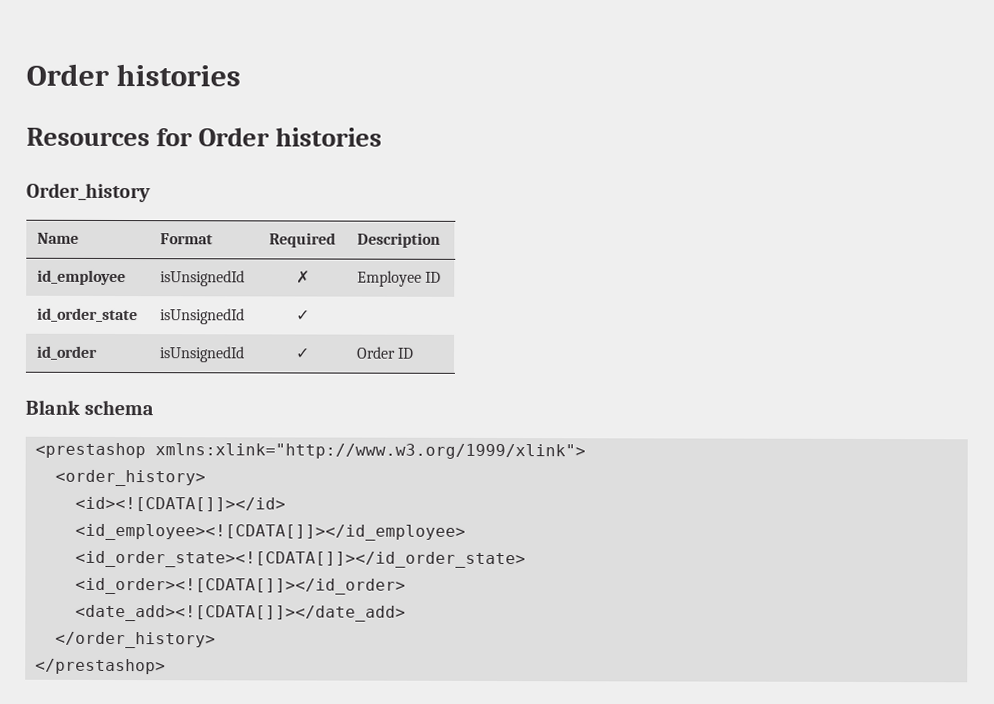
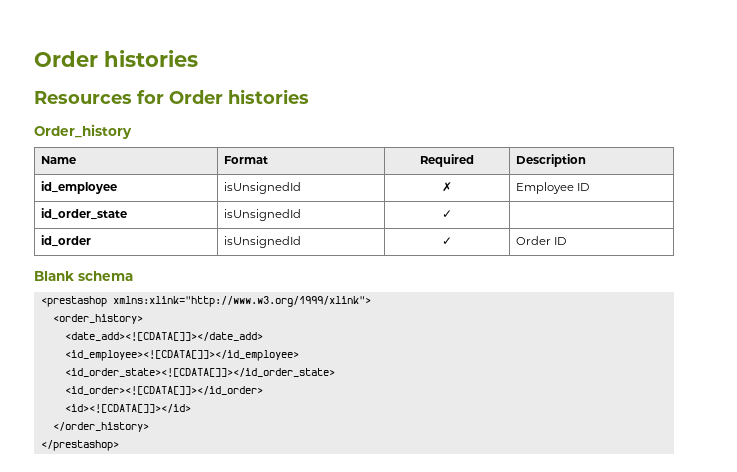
- <id><![CDATA[]]></id>
+ <date_add><![CDATA[]]></date_add>
- <date_add><![CDATA[]]></date_add>
+ <id><![CDATA[]]></id>

